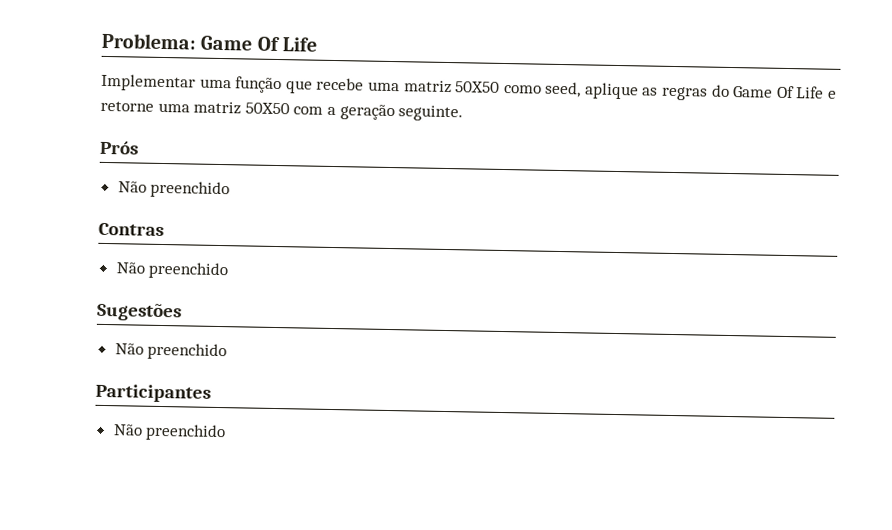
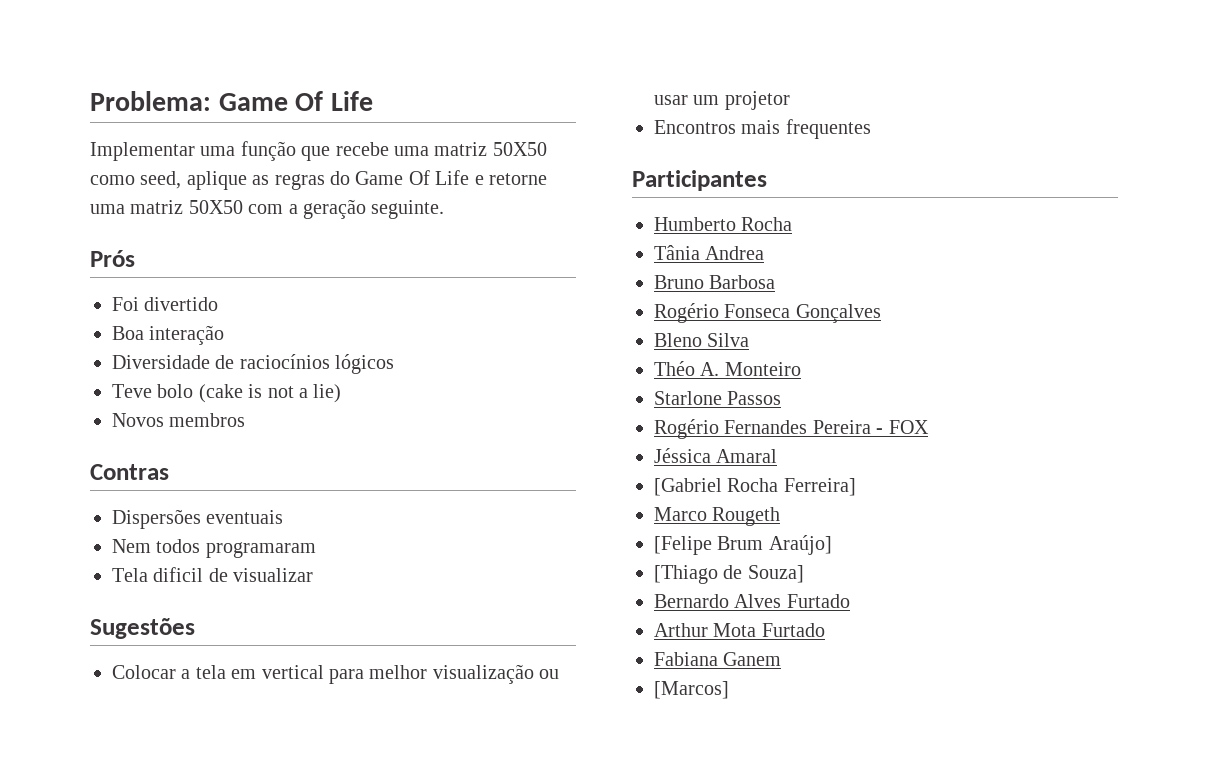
  Prós
- Não preenchido
+ Foi divertido
+ Boa interação
+ Diversidade de raciocínios lógicos
+ Teve bolo (cake is not a lie)
+ Novos membros
  Contras
- Não preenchido
+ Dispersões eventuais
+ Nem todos programaram
+ Tela dificil de visualizar
  Sugestões
- Não preenchido
+ Colocar a tela em vertical para melhor visualização ou usar um projetor
+ Encontros mais frequentes
  Participantes
- Não preenchido
+ Humberto Rocha
+ Tânia Andrea
+ Bruno Barbosa
+ Rogério Fonseca Gonçalves
+ Bleno Silva
+ Théo A. Monteiro
+ Starlone Passos
+ Rogério Fernandes Pereira - FOX
+ Jéssica Amaral
+ [Gabriel Rocha Ferreira]
+ Marco Rougeth
+ [Felipe Brum Araújo]
+ [Thiago de Souza]
+ Bernardo Alves Furtado
+ Arthur Mota Furtado
+ Fabiana Ganem
+ [Marcos]

